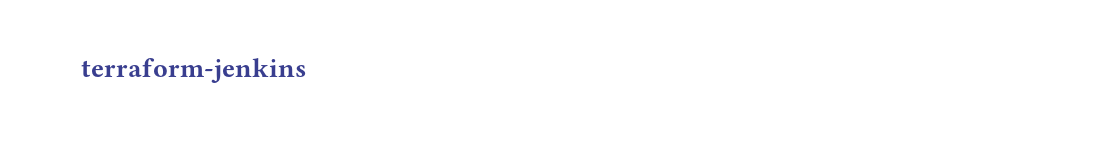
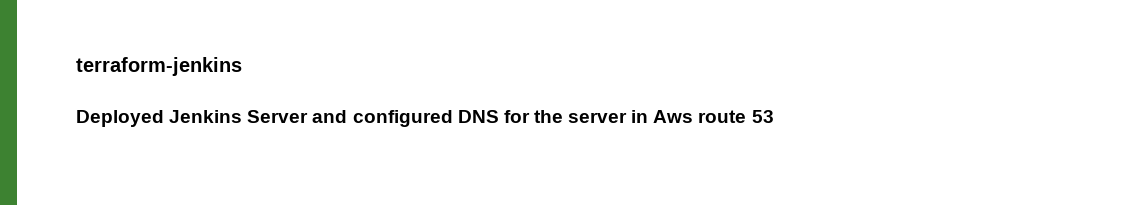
+ Deployed Jenkins Server and configured DNS for the server in Aws route 53

